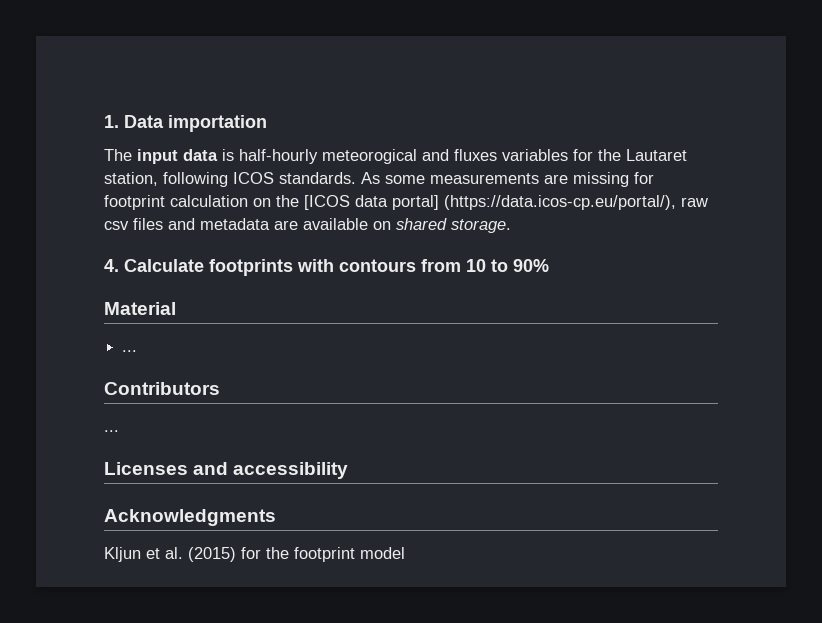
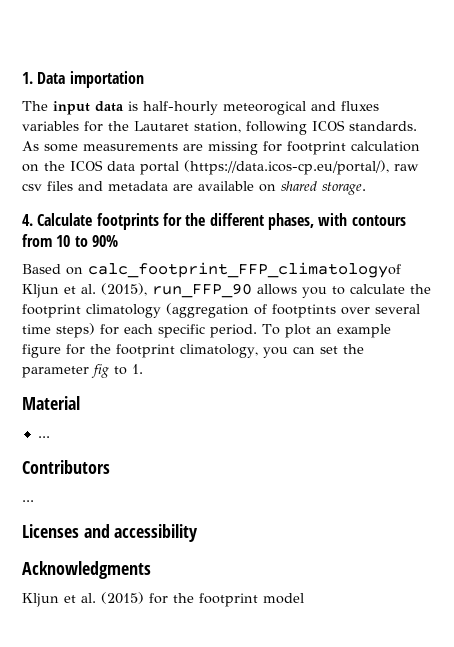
- As some measurements are missing for footprint calculation on the [ICOS data portal] (https://data.icos-cp.eu/portal/), raw csv files and metadata are available on shared storage.
+ As some measurements are missing for footprint calculation on the ICOS data portal (https://data.icos-cp.eu/portal/), raw csv files and metadata are available on shared storage.
- 4. Calculate footprints with contours from 10 to 90%
+ 4. Calculate footprints for the different phases, with contours from 10 to 90%
+ Based on calc_footprint_FFP_climatologyof Kljun et al. (2015), run_FFP_90 allows you to calculate the footprint climatology (aggregation of footptints over several time steps) for each specific period. To plot an example figure for the footprint climatology, you can set the parameter fig to 1.

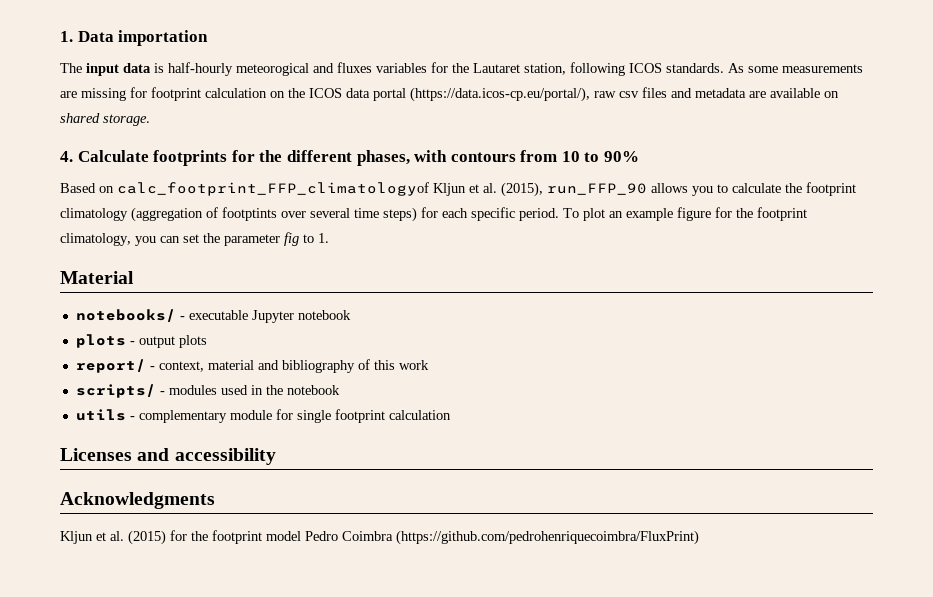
  Material
- ...
- Contributors
- ...
+ notebooks/ - executable Jupyter notebook
+ plots - output plots
+ report/ - context, material and bibliography of this work
+ scripts/ - modules used in the notebook
+ utils - complementary module for single footprint calculation
- Kljun et al. (2015) for the footprint model
+ Kljun et al. (2015) for the footprint model Pedro Coimbra (https://github.com/pedrohenriquecoimbra/FluxPrint)

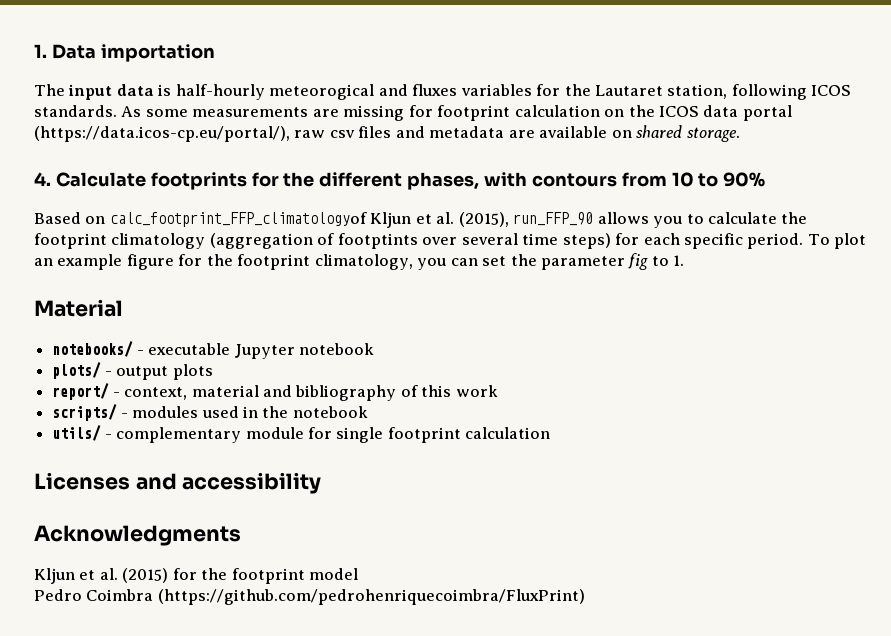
- plots - output plots
+ plots/ - output plots
- utils - complementary module for single footprint calculation
+ utils/ - complementary module for single footprint calculation
- Kljun et al. (2015) for the footprint model Pedro Coimbra (https://github.com/pedrohenriquecoimbra/FluxPrint)
+ Kljun et al. (2015) for the footprint model
+ Pedro Coimbra (https://github.com/pedrohenriquecoimbra/FluxPrint)

